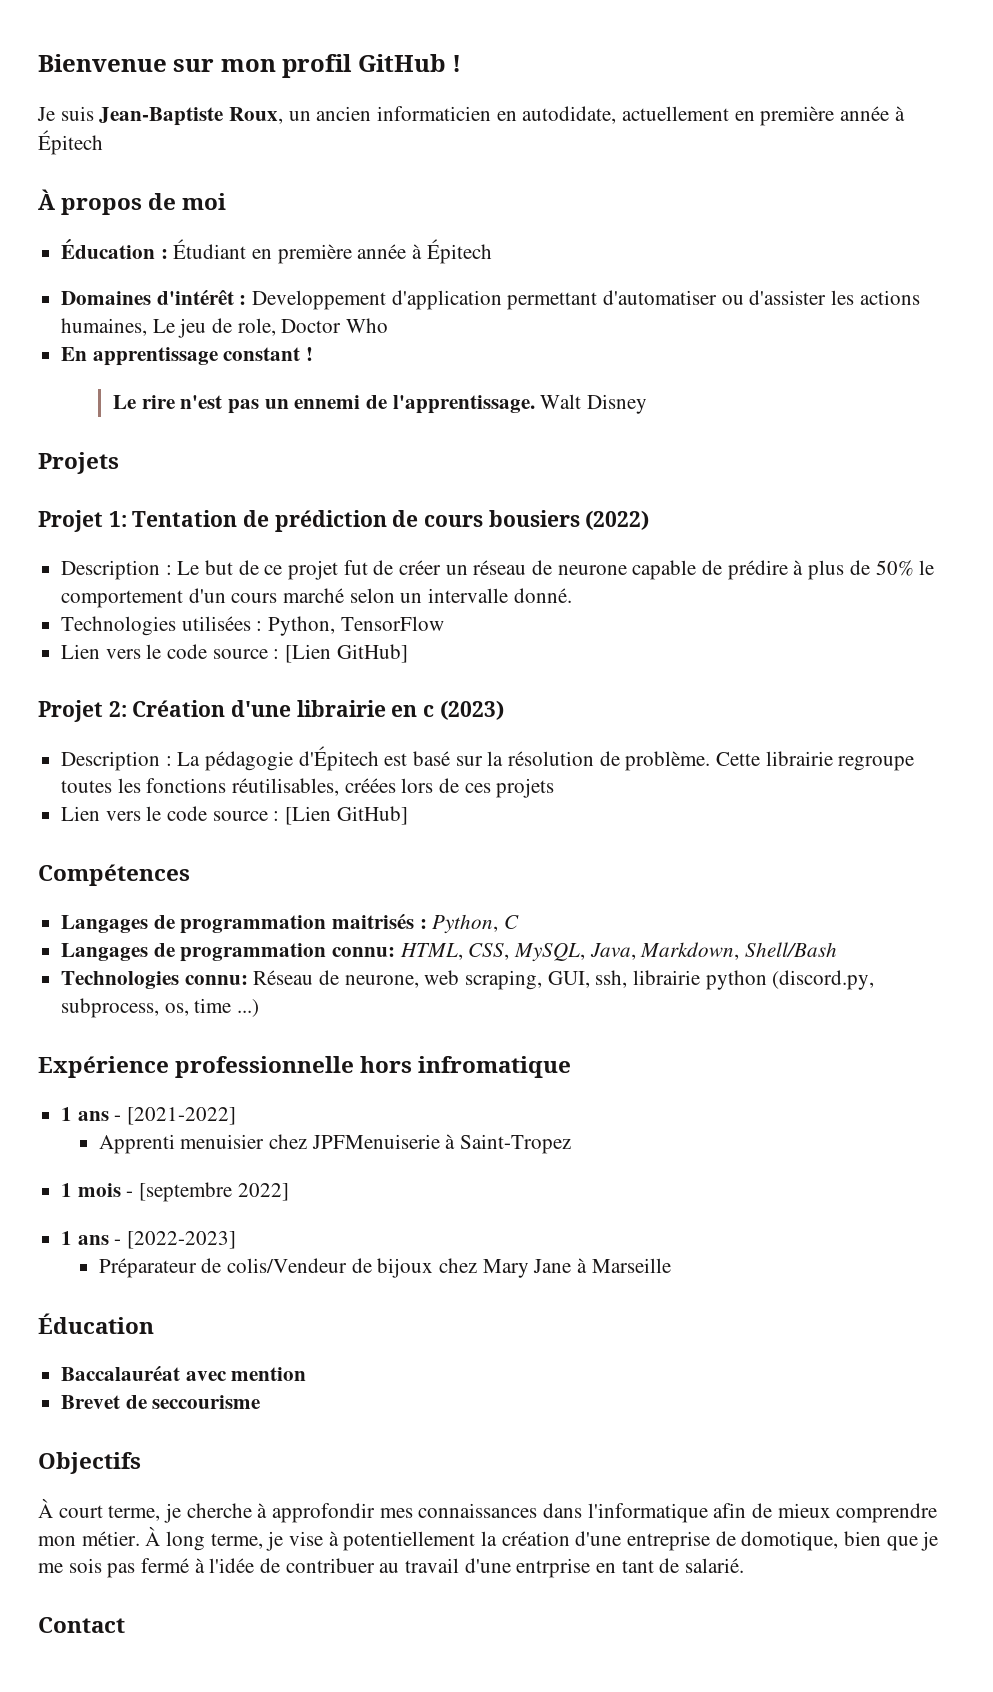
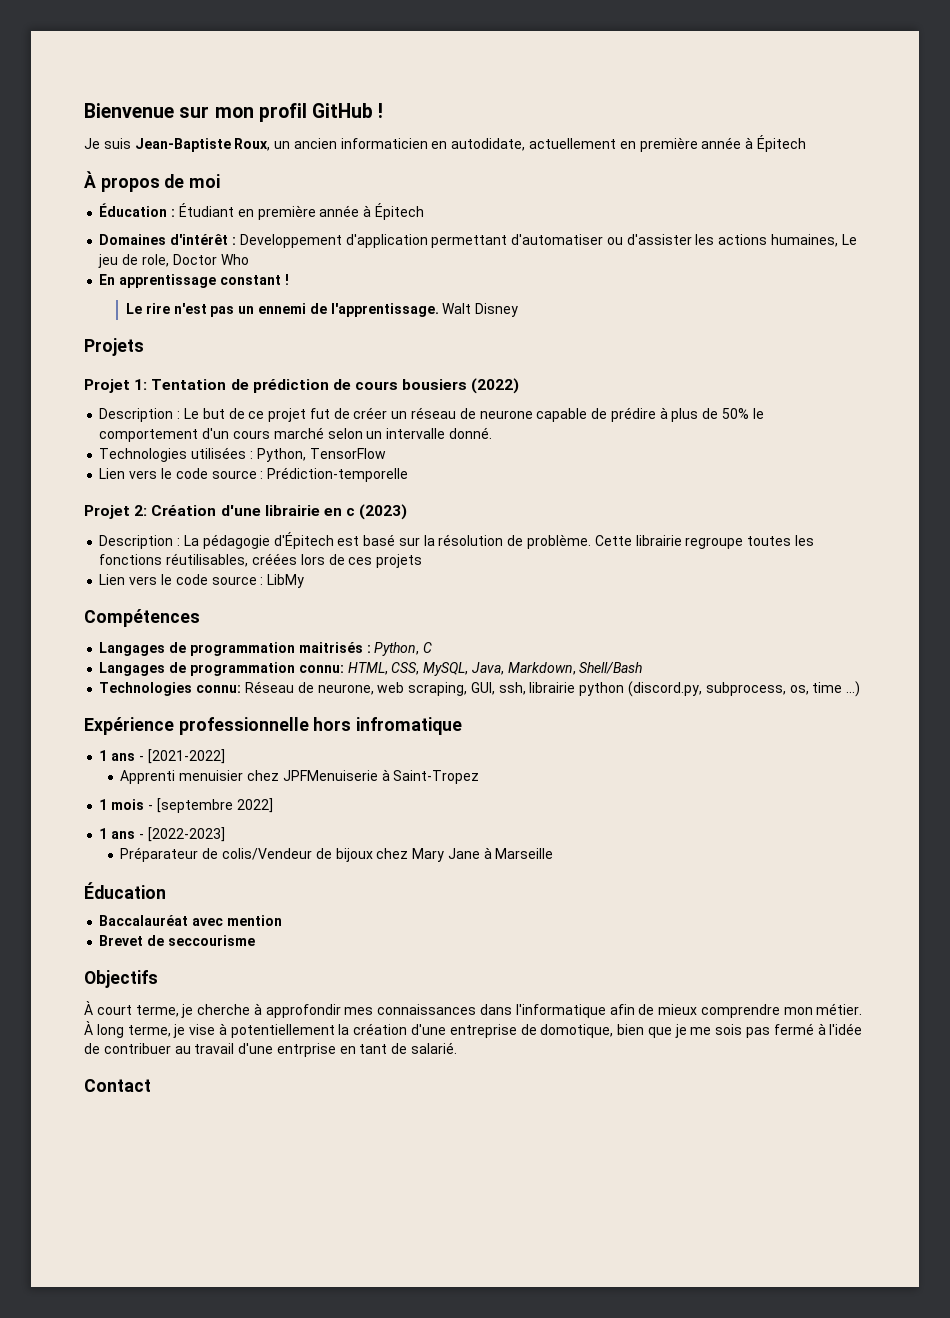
  Technologies utilisées : Python, TensorFlow
- Lien vers le code source : [Lien GitHub]
+ Lien vers le code source : Prédiction-temporelle
  Cette librairie regroupe toutes les fonctions réutilisables, créées lors de ces projets
- Lien vers le code source : [Lien GitHub]
+ Lien vers le code source : LibMy

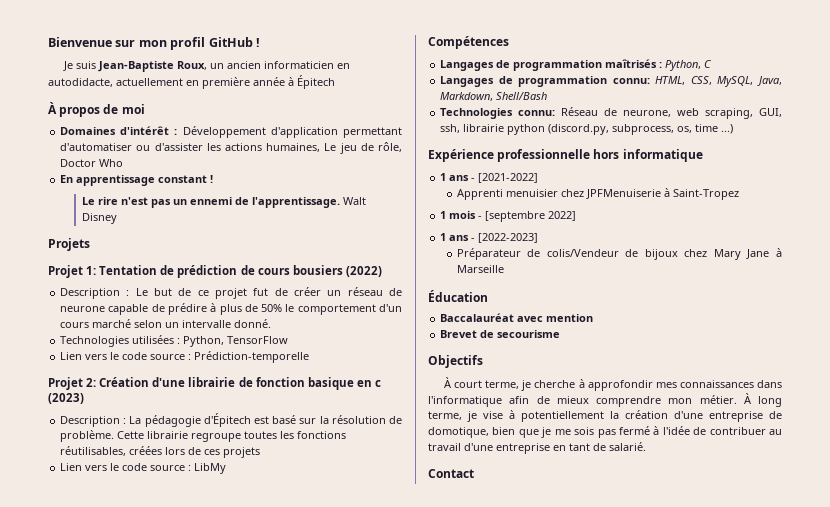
- Je suis Jean-Baptiste Roux, un ancien informaticien en autodidate, actuellement en première année à Épitech
+ Je suis Jean-Baptiste Roux, un ancien informaticien en autodidacte, actuellement en première année à Épitech
- Éducation : Étudiant en première année à Épitech
- Domaines d'intérêt : Developpement d'application permettant d'automatiser ou d'assister les actions humaines, Le jeu de role, Doctor Who
+ Domaines d'intérêt : Développement d'application permettant d'automatiser ou d'assister les actions humaines, Le jeu de rôle, Doctor Who
- Projet 2: Création d'une librairie en c (2023)
+ Projet 2: Création d'une librairie de fonction basique en c (2023)
- Langages de programmation maitrisés : Python, C
+ Langages de programmation maîtrisés : Python, C
- Expérience professionnelle hors infromatique
+ Expérience professionnelle hors informatique
- Brevet de seccourisme
+ Brevet de secourisme
- À long terme, je vise à potentiellement la création d'une entreprise de domotique, bien que je me sois pas fermé à l'idée de contribuer au travail d'une entrprise en tant de salarié.
+ À long terme, je vise à potentiellement la création d'une entreprise de domotique, bien que je me sois pas fermé à l'idée de contribuer au travail d'une entreprise en tant de salarié.

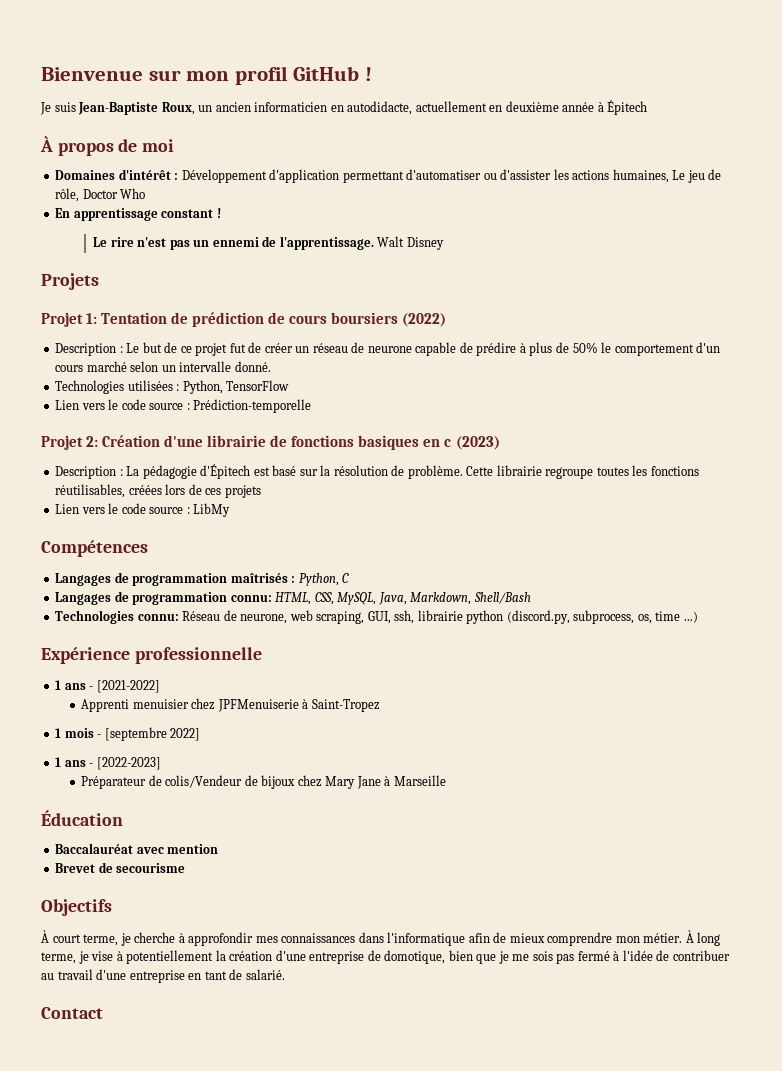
- Je suis Jean-Baptiste Roux, un ancien informaticien en autodidacte, actuellement en première année à Épitech
+ Je suis Jean-Baptiste Roux, un ancien informaticien en autodidacte, actuellement en deuxième année à Épitech
- Projet 1: Tentation de prédiction de cours bousiers (2022)
+ Projet 1: Tentation de prédiction de cours boursiers (2022)
- Projet 2: Création d'une librairie de fonction basique en c (2023)
+ Projet 2: Création d'une librairie de fonctions basiques en c (2023)
- Expérience professionnelle hors informatique
+ Expérience professionnelle

